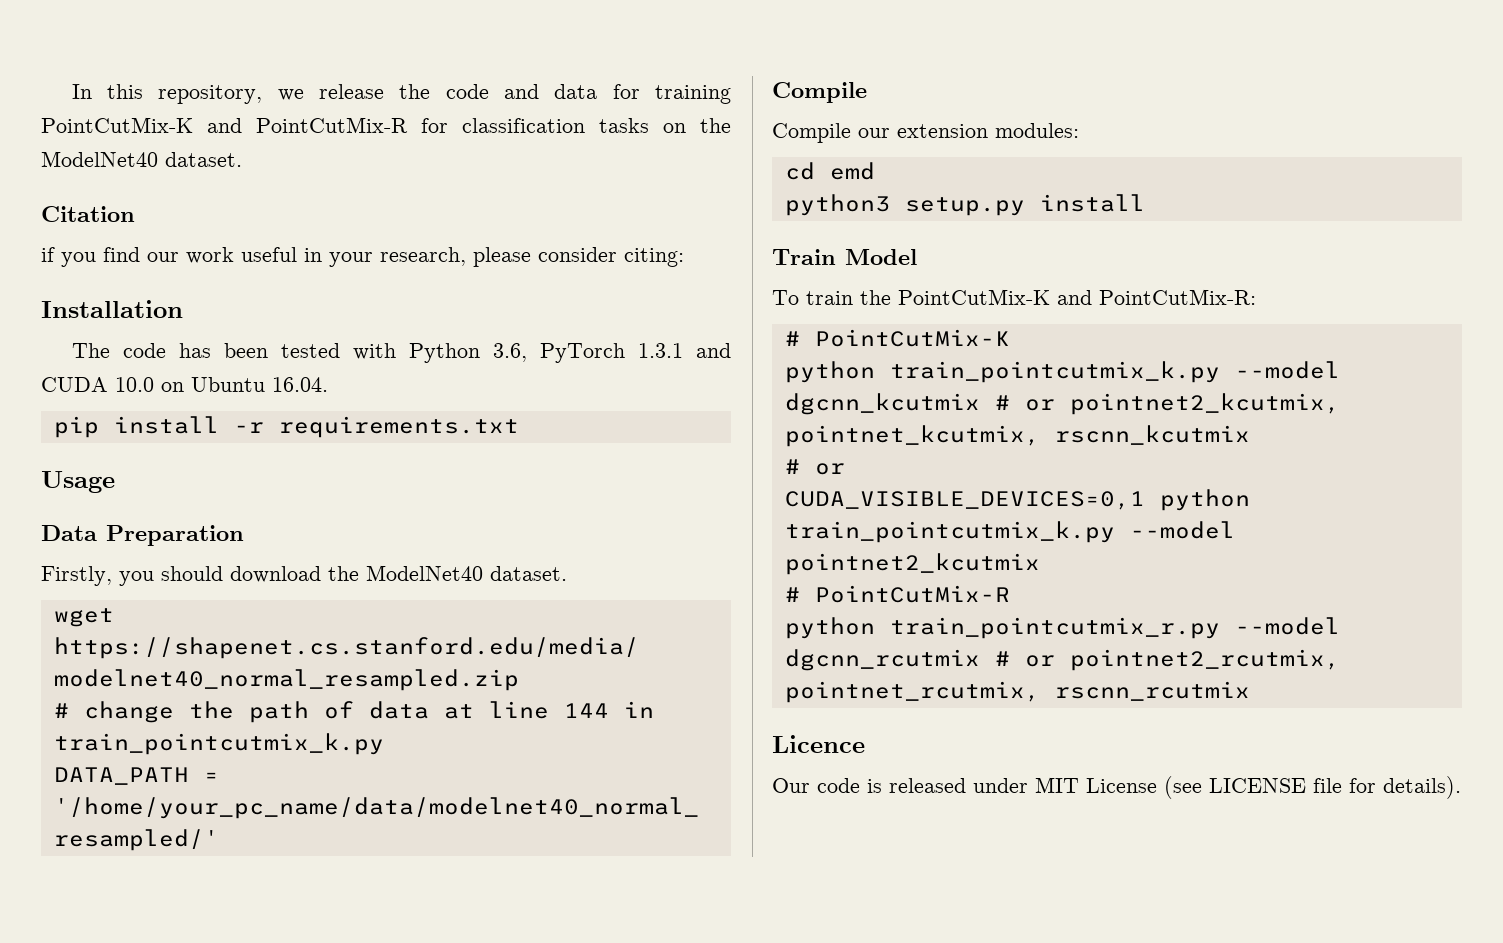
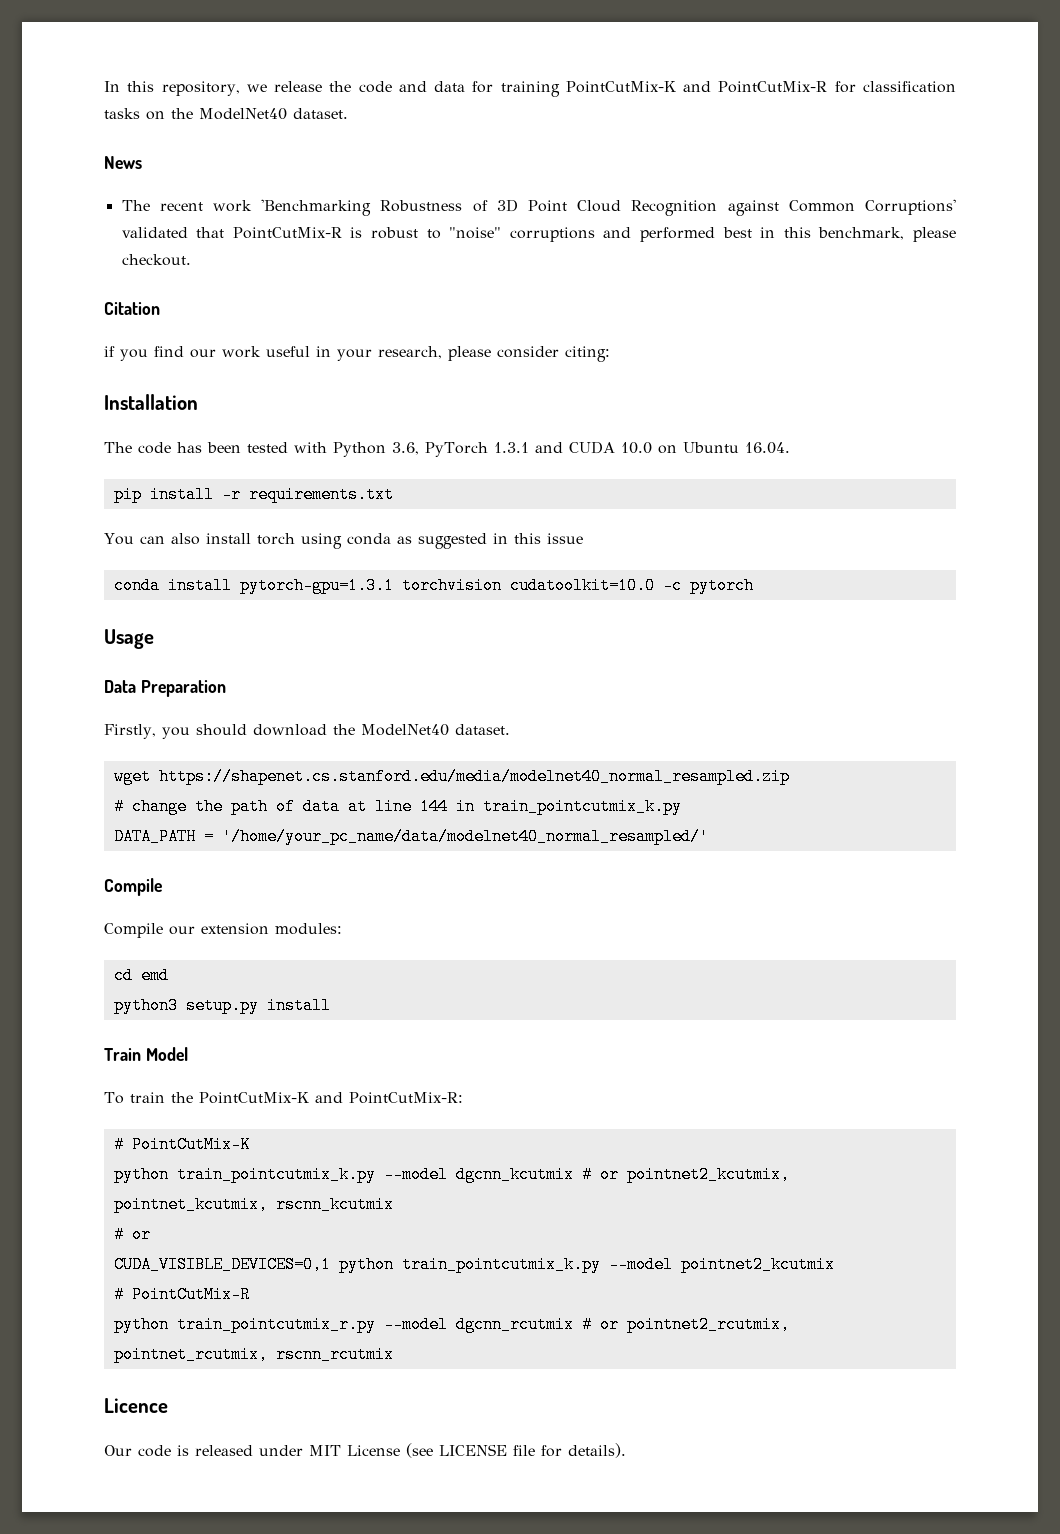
+ News
+ The recent work 'Benchmarking Robustness of 3D Point Cloud Recognition against Common Corruptions' validated that PointCutMix-R is robust to "noise" corruptions and performed best in this benchmark, please checkout.
+ You can also install torch using conda as suggested in this issue
+ conda install pytorch-gpu=1.3.1 torchvision cudatoolkit=10.0 -c pytorch

